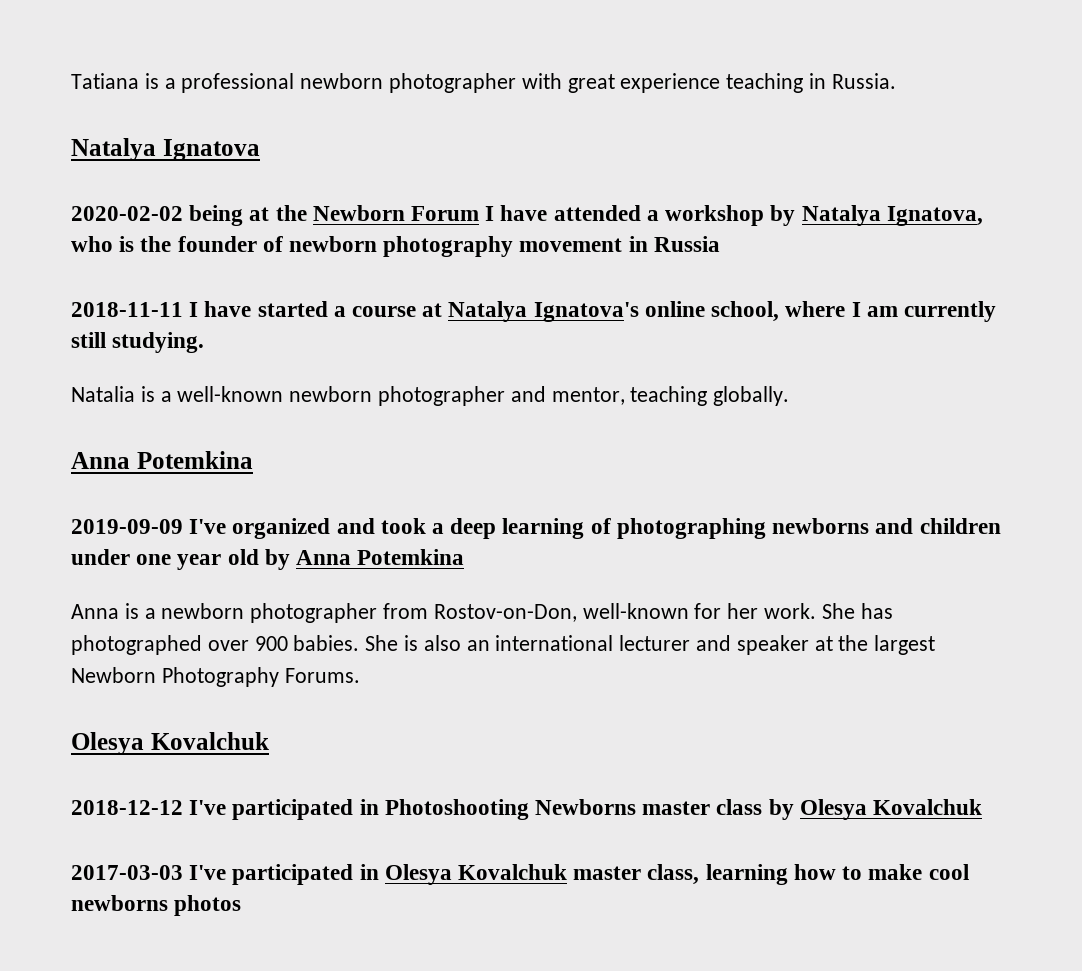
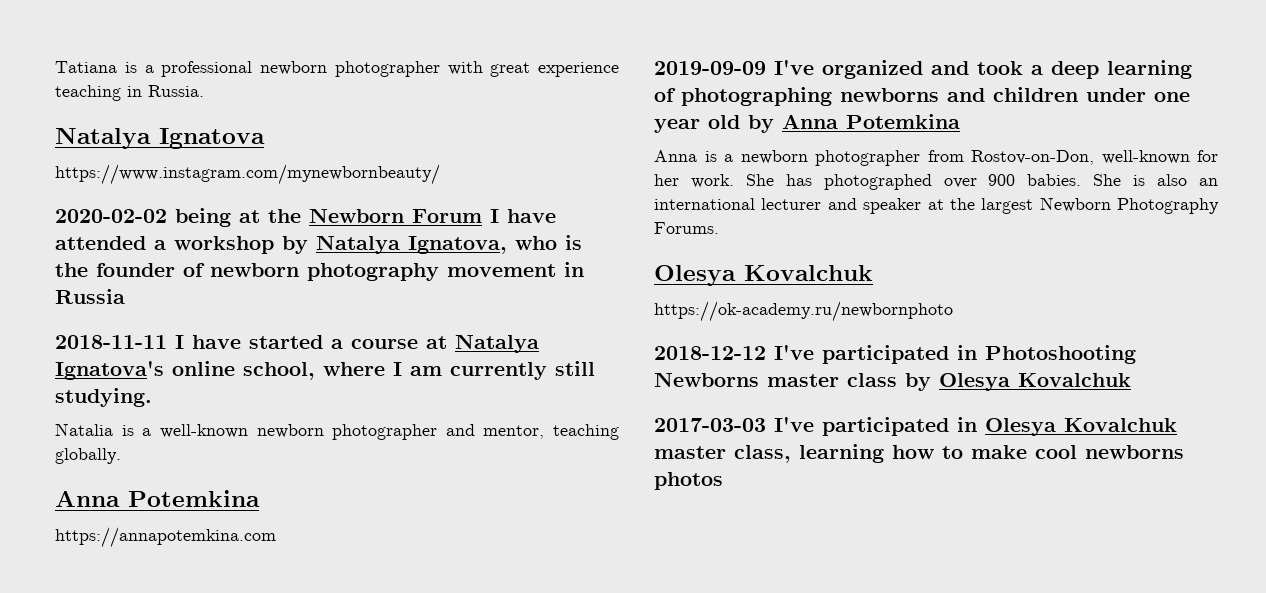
+ https://www.instagram.com/mynewbornbeauty/
+ https://annapotemkina.com
+ https://ok-academy.ru/newbornphoto

